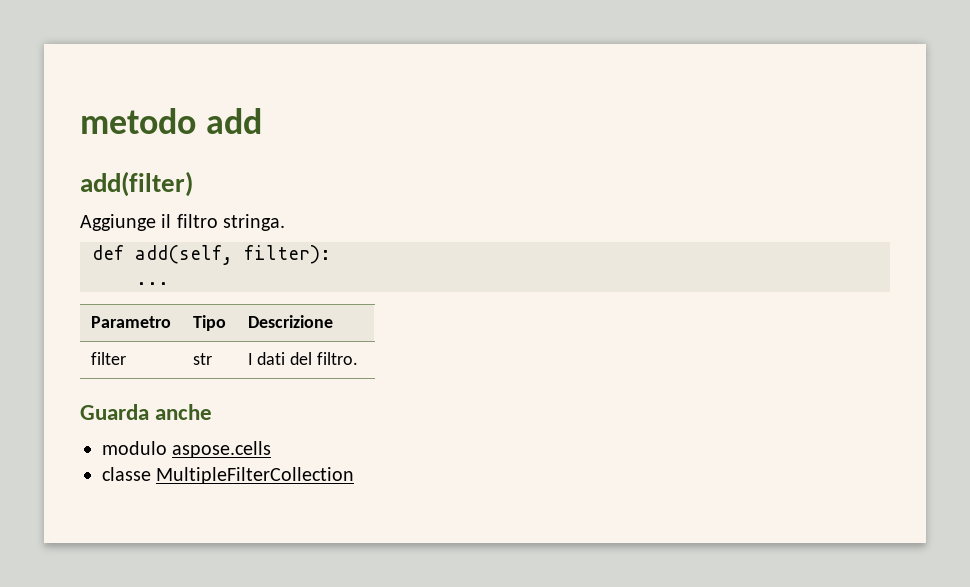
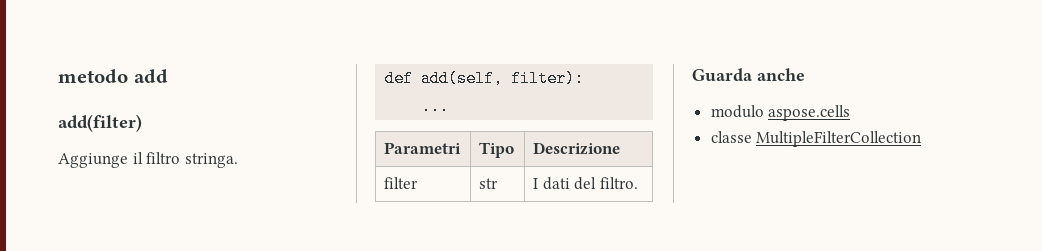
- Parametro | Tipo | Descrizione
+ Parametri | Tipo | Descrizione

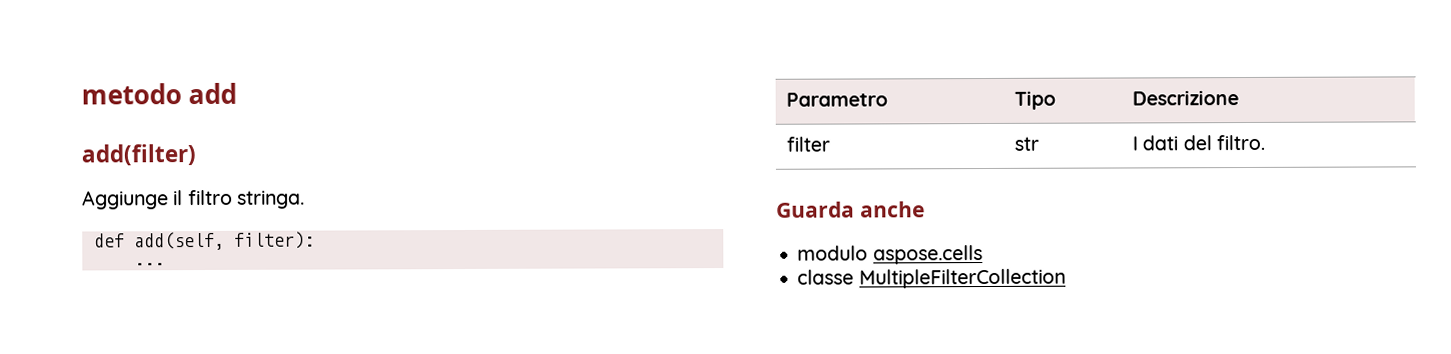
- Parametri | Tipo | Descrizione
+ Parametro | Tipo | Descrizione

